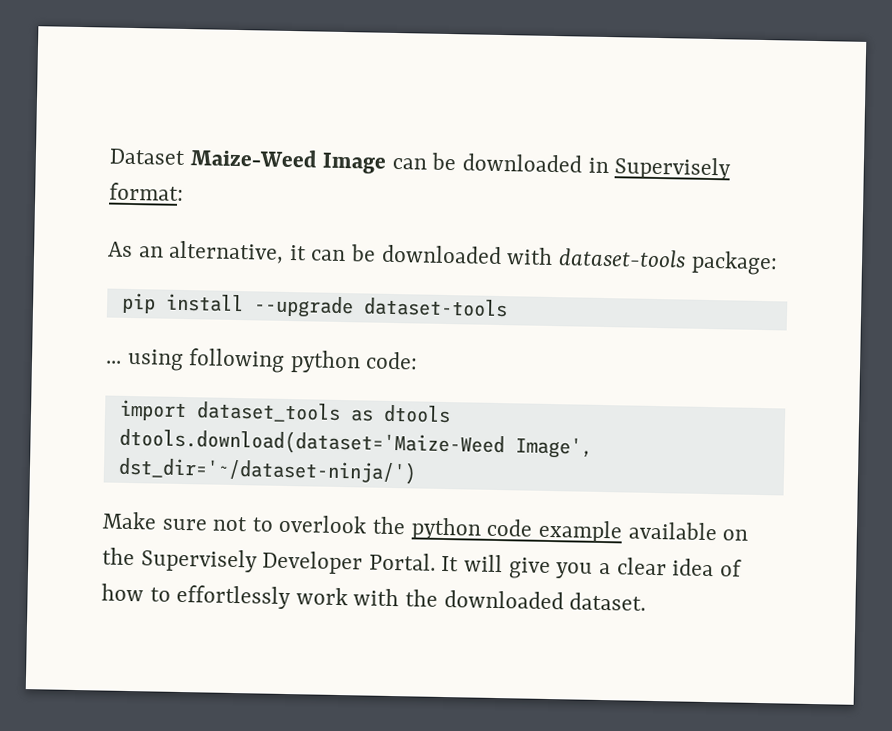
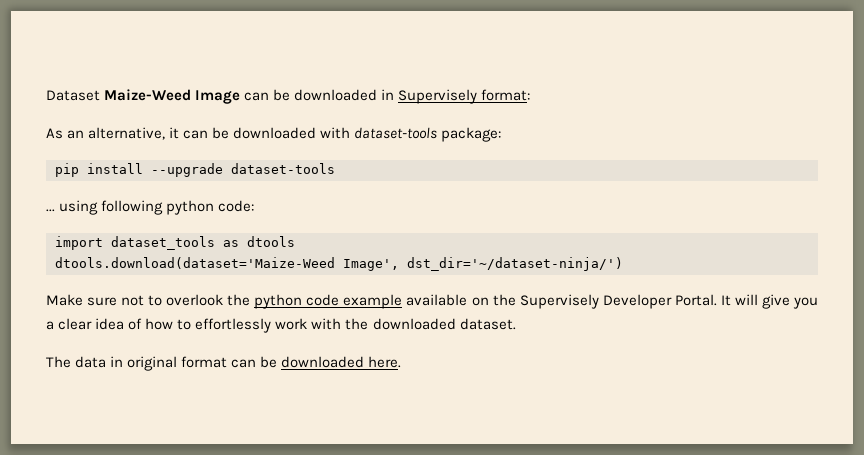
+ The data in original format can be downloaded here.

